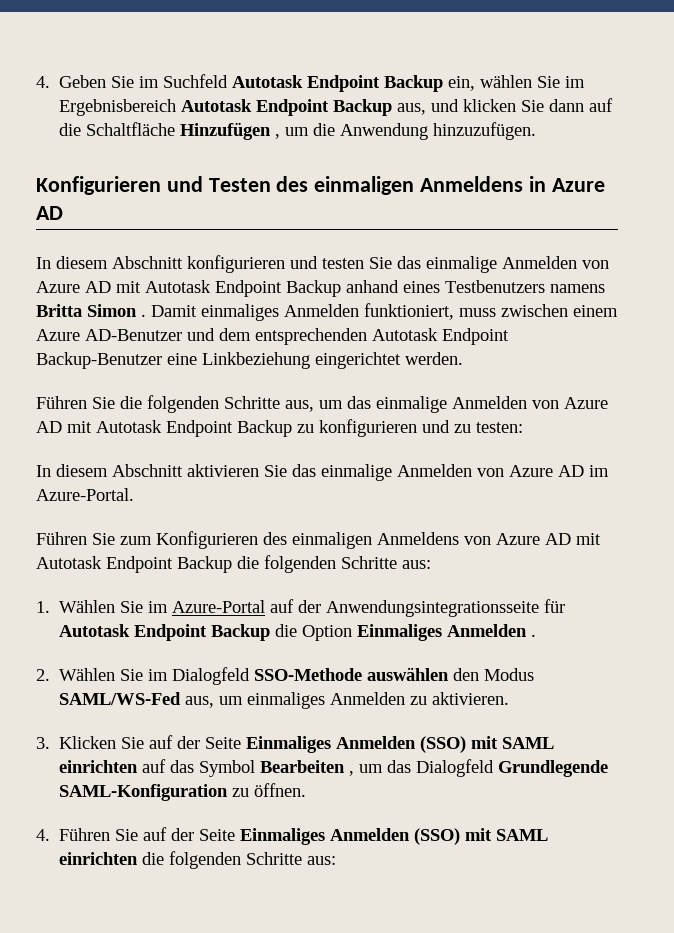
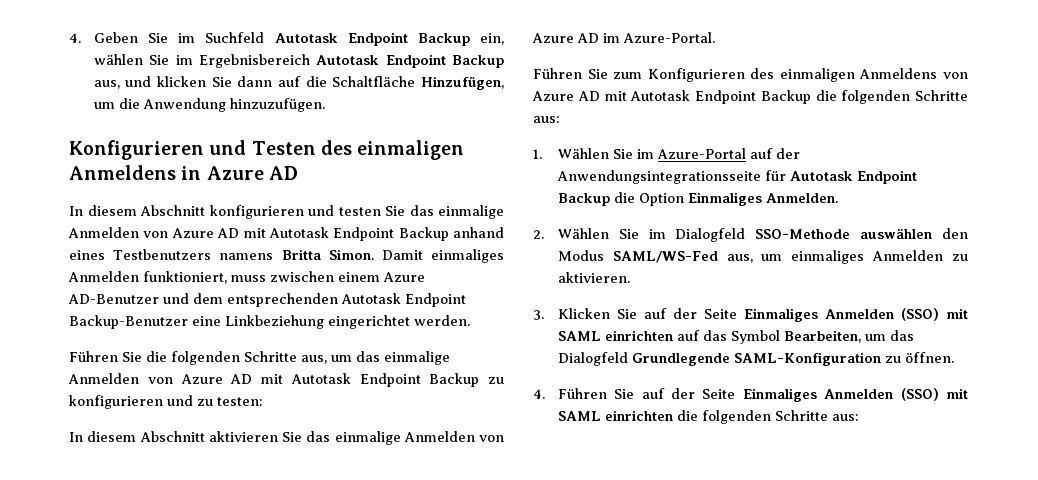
- 4. Geben Sie im Suchfeld Autotask Endpoint Backup ein, wählen Sie im Ergebnisbereich Autotask Endpoint Backup aus, und klicken Sie dann auf die Schaltfläche Hinzufügen , um die Anwendung hinzuzufügen.
+ 4. Geben Sie im Suchfeld Autotask Endpoint Backup ein, wählen Sie im Ergebnisbereich Autotask Endpoint Backup aus, und klicken Sie dann auf die Schaltfläche Hinzufügen, um die Anwendung hinzuzufügen.
- In diesem Abschnitt konfigurieren und testen Sie das einmalige Anmelden von Azure AD mit Autotask Endpoint Backup anhand eines Testbenutzers namens Britta Simon .
+ In diesem Abschnitt konfigurieren und testen Sie das einmalige Anmelden von Azure AD mit Autotask Endpoint Backup anhand eines Testbenutzers namens Britta Simon.
- 1. Wählen Sie im Azure-Portal auf der Anwendungsintegrationsseite für Autotask Endpoint Backup die Option Einmaliges Anmelden .
+ 1. Wählen Sie im Azure-Portal auf der Anwendungsintegrationsseite für Autotask Endpoint Backup die Option Einmaliges Anmelden.
- 3. Klicken Sie auf der Seite Einmaliges Anmelden (SSO) mit SAML einrichten auf das Symbol Bearbeiten , um das Dialogfeld Grundlegende SAML-Konfiguration zu öffnen.
+ 3. Klicken Sie auf der Seite Einmaliges Anmelden (SSO) mit SAML einrichten auf das Symbol Bearbeiten, um das Dialogfeld Grundlegende SAML-Konfiguration zu öffnen.

